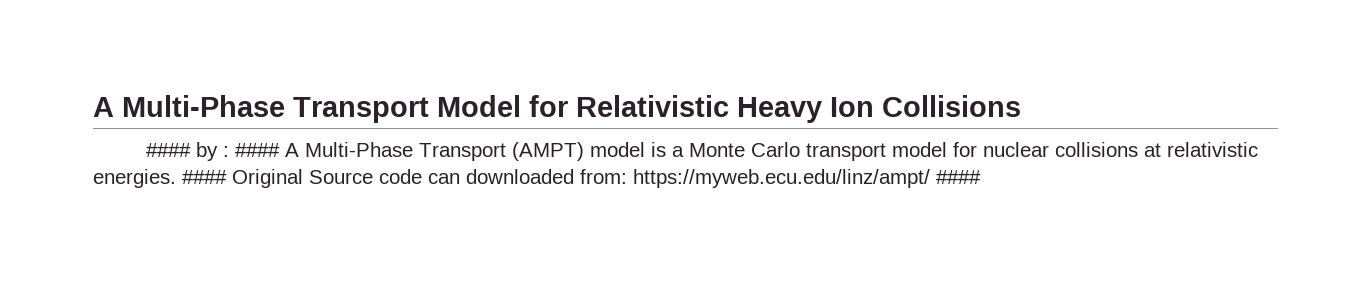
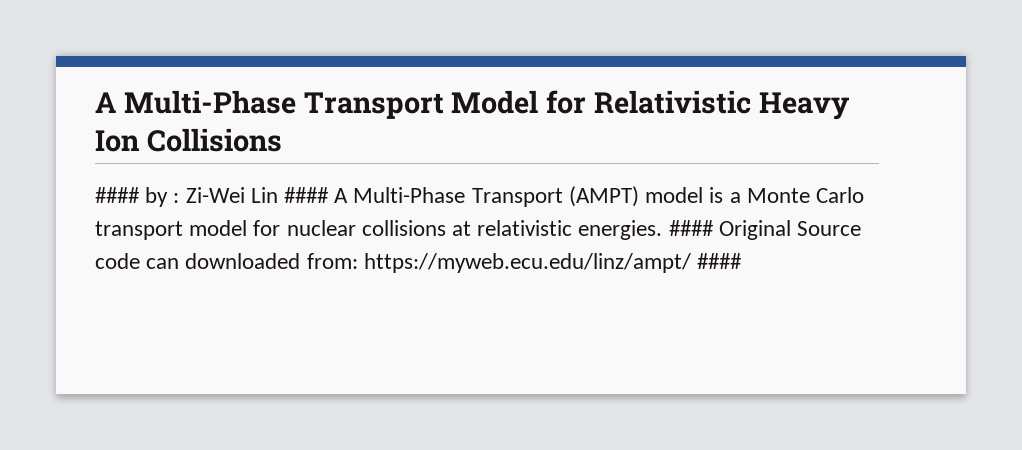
- #### by : #### A Multi-Phase Transport (AMPT) model is a Monte Carlo transport model for nuclear collisions at relativistic energies.
+ #### by : Zi-Wei Lin #### A Multi-Phase Transport (AMPT) model is a Monte Carlo transport model for nuclear collisions at relativistic energies.

